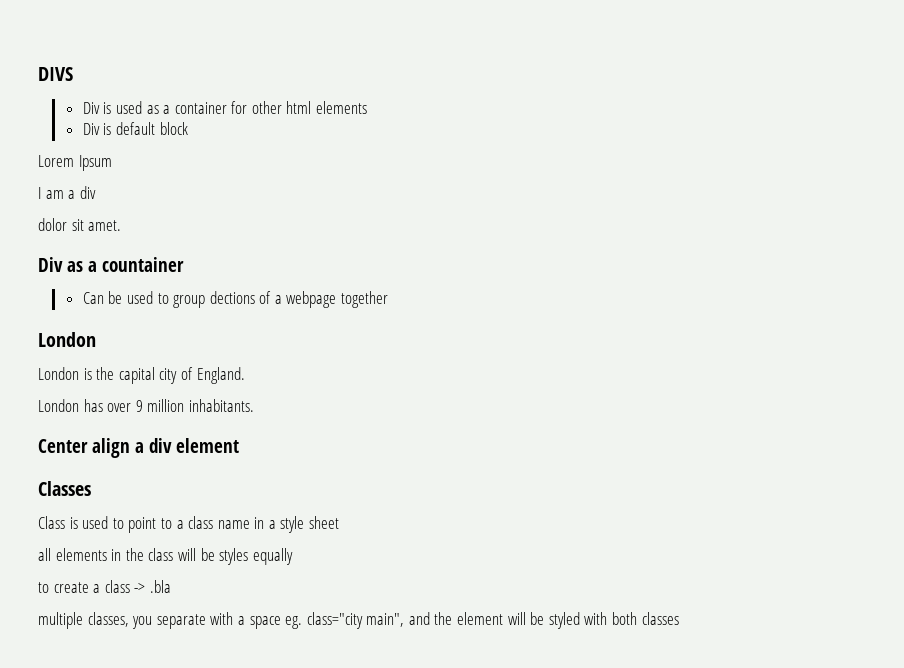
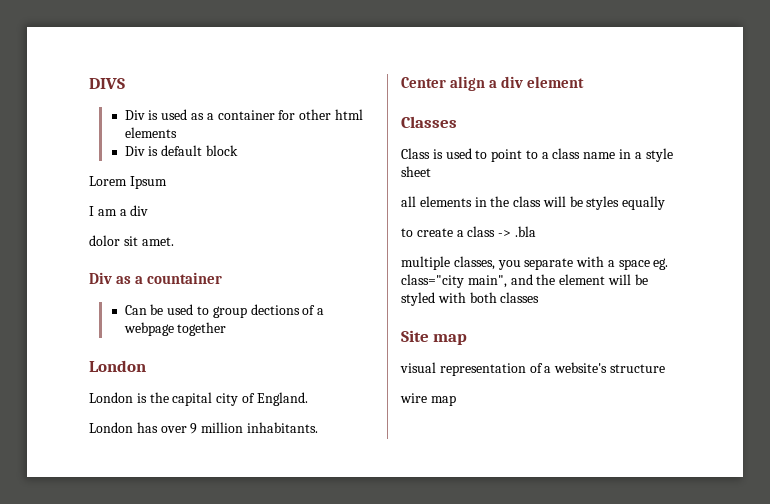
+ Site map
+ visual representation of a website's structure
+ wire map

